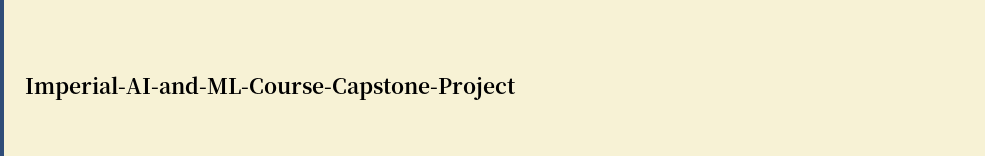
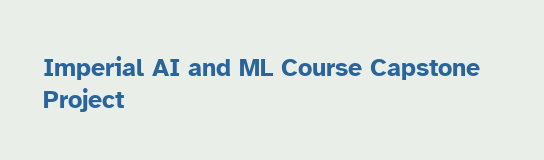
- Imperial-AI-and-ML-Course-Capstone-Project
+ Imperial AI and ML Course Capstone Project

